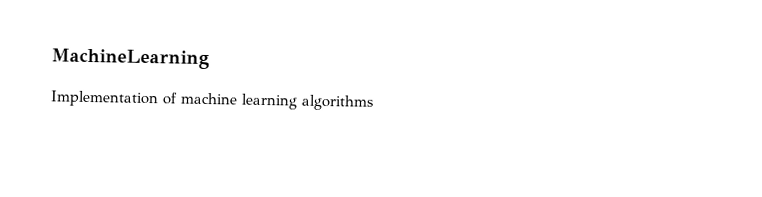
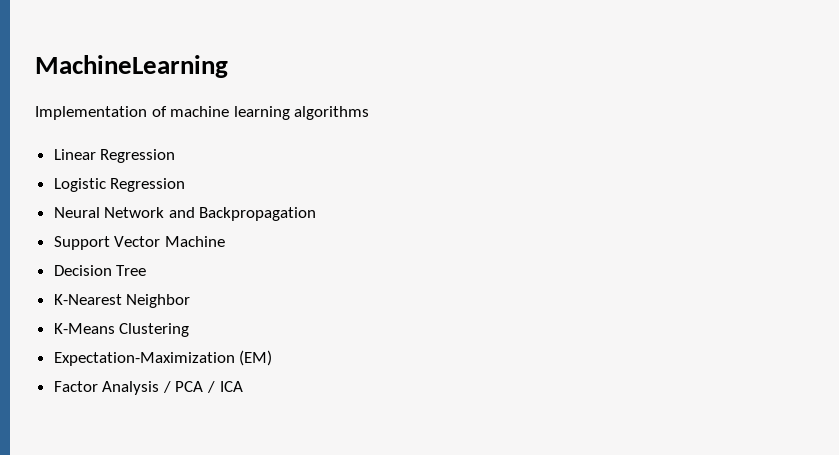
+ Linear Regression
+ Logistic Regression
+ Neural Network and Backpropagation
+ Support Vector Machine
+ Decision Tree
+ K-Nearest Neighbor
+ K-Means Clustering
+ Expectation-Maximization (EM)
+ Factor Analysis / PCA / ICA

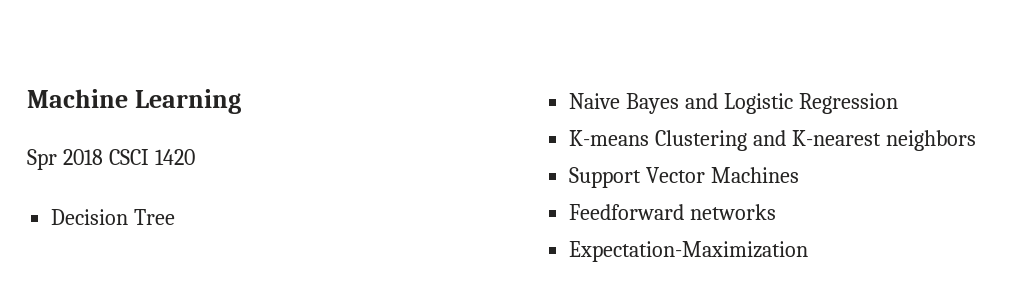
- MachineLearning
- Implementation of machine learning algorithms
- Linear Regression
- Logistic Regression
- Neural Network and Backpropagation
- Support Vector Machine
+ Machine Learning
+ Spr 2018 CSCI 1420
  Decision Tree
- K-Nearest Neighbor
- K-Means Clustering
- Expectation-Maximization (EM)
- Factor Analysis / PCA / ICA
+ Naive Bayes and Logistic Regression
+ K-means Clustering and K-nearest neighbors
+ Support Vector Machines
+ Feedforward networks
+ Expectation-Maximization

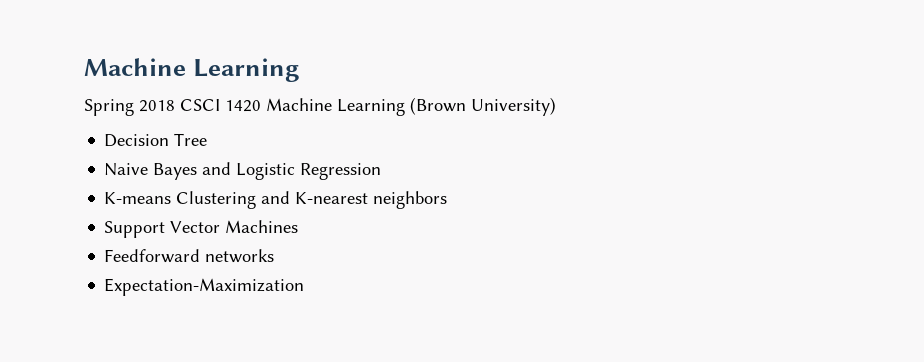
- Spr 2018 CSCI 1420
+ Spring 2018 CSCI 1420 Machine Learning (Brown University)

